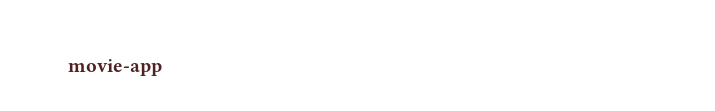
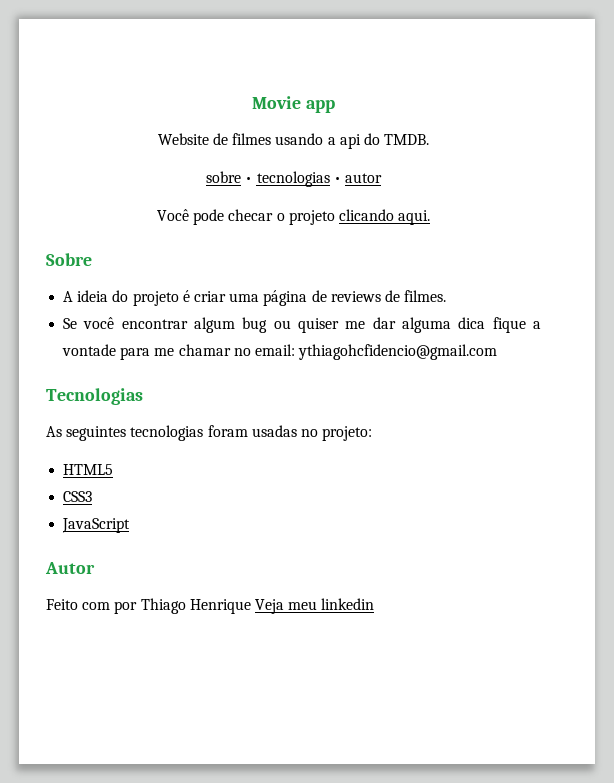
- movie-app
+ Movie app
+ Website de filmes usando a api do TMDB.
+ sobre • tecnologias • autor
+ Você pode checar o projeto clicando aqui.
+ Sobre
+ A ideia do projeto é criar uma página de reviews de filmes.
+ Se você encontrar algum bug ou quiser me dar alguma dica fique a vontade para me chamar no email: ythiagohcfidencio@gmail.com
+ Tecnologias
+ As seguintes tecnologias foram usadas no projeto:
+ HTML5
+ CSS3
+ JavaScript
+ Autor
+ Feito com por Thiago Henrique Veja meu linkedin

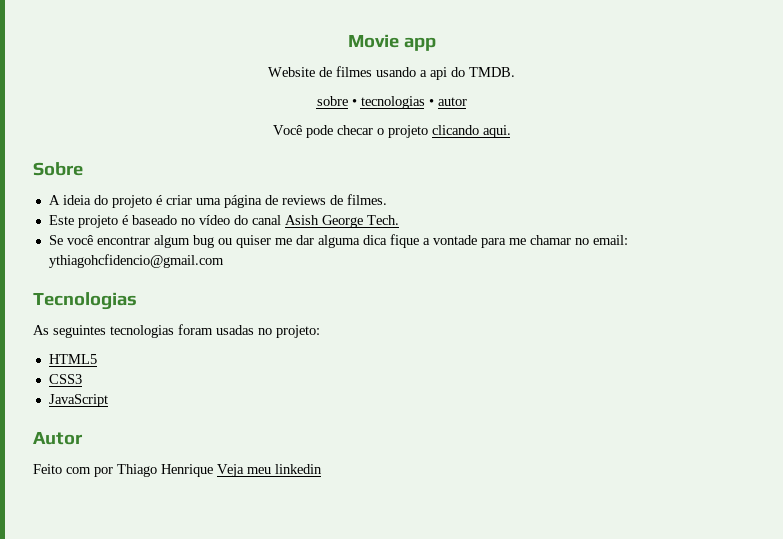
+ Este projeto é baseado no vídeo do canal Asish George Tech.

